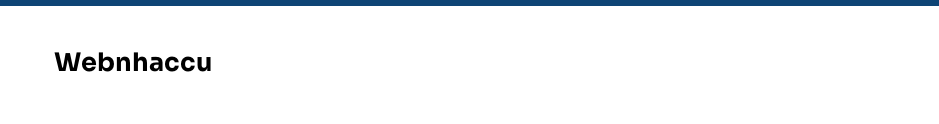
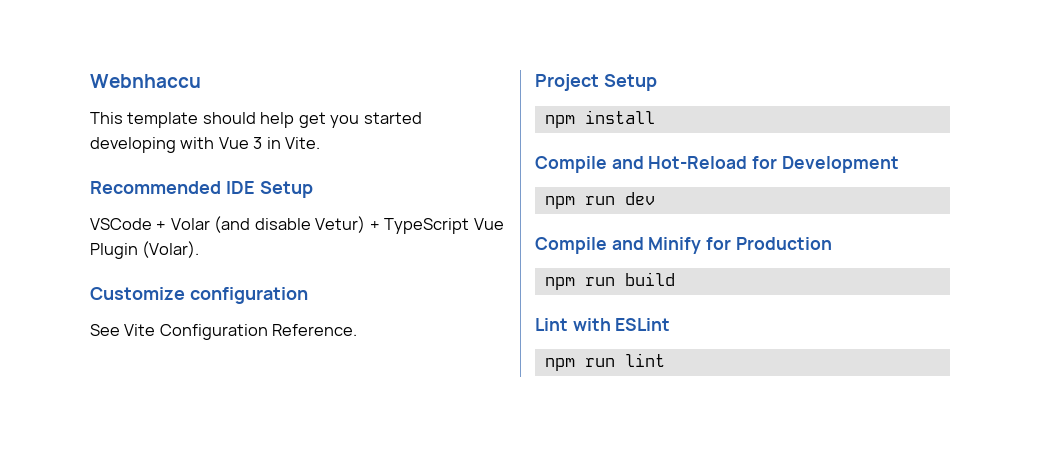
+ This template should help get you started developing with Vue 3 in Vite.
+ Recommended IDE Setup
+ VSCode + Volar (and disable Vetur) + TypeScript Vue Plugin (Volar).
+ Customize configuration
+ See Vite Configuration Reference.
+ Project Setup
+ npm install
+ Compile and Hot-Reload for Development
+ npm run dev
+ Compile and Minify for Production
+ npm run build
+ Lint with ESLint
+ npm run lint

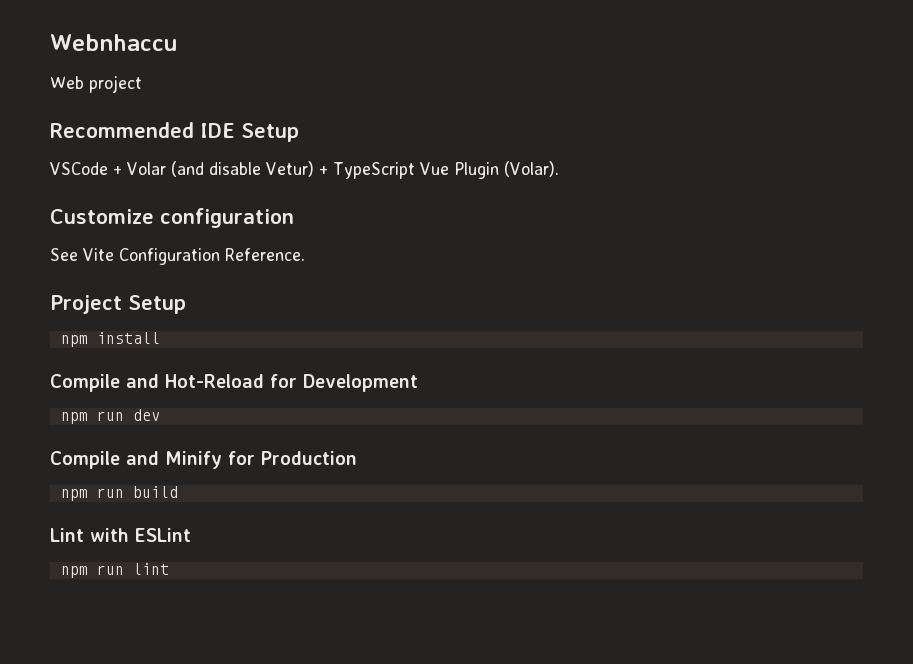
- This template should help get you started developing with Vue 3 in Vite.
+ Web project

